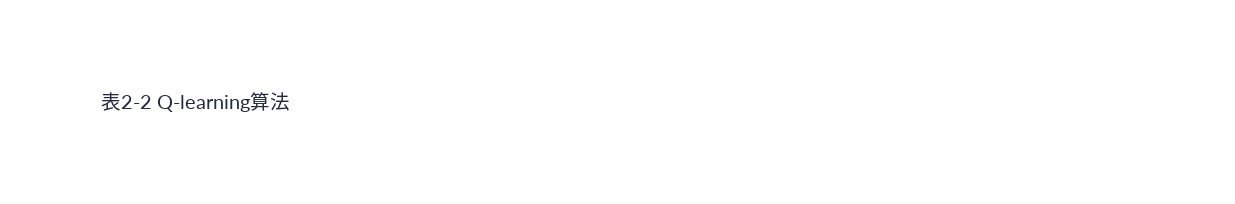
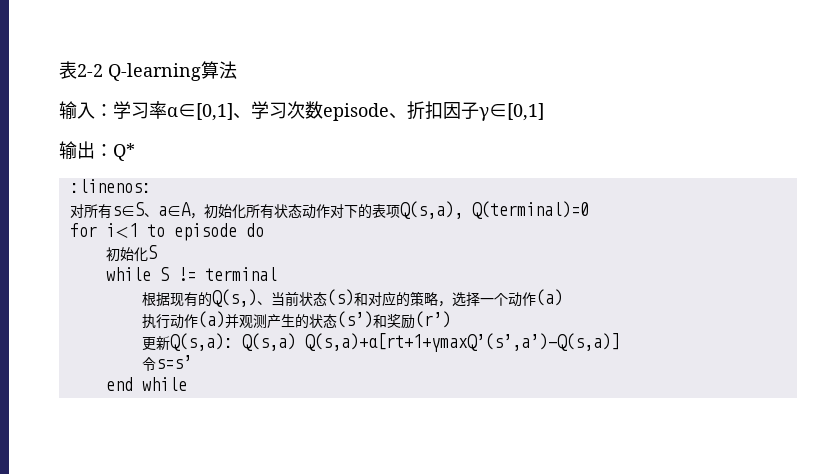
+ 输入：学习率α∈[0,1]、学习次数episode、折扣因子γ∈[0,1]
+ 输出：Q*
+ :linenos:
+ 对所有s∈S、a∈A，初始化所有状态动作对下的表项Q(s,a), Q(terminal)=0
+ for i＜1 to episode do
+ 初始化S
+ while S != terminal
+ 根据现有的Q(s,)、当前状态(s)和对应的策略，选择一个动作(a)
+ 执行动作(a)并观测产生的状态(s’)和奖励(r’)
+ 更新Q(s,a): Q(s,a) Q(s,a)+α[rt+1+γmaxQ’(s’,a’)-Q(s,a)]
+ 令s=s’
+ end while

